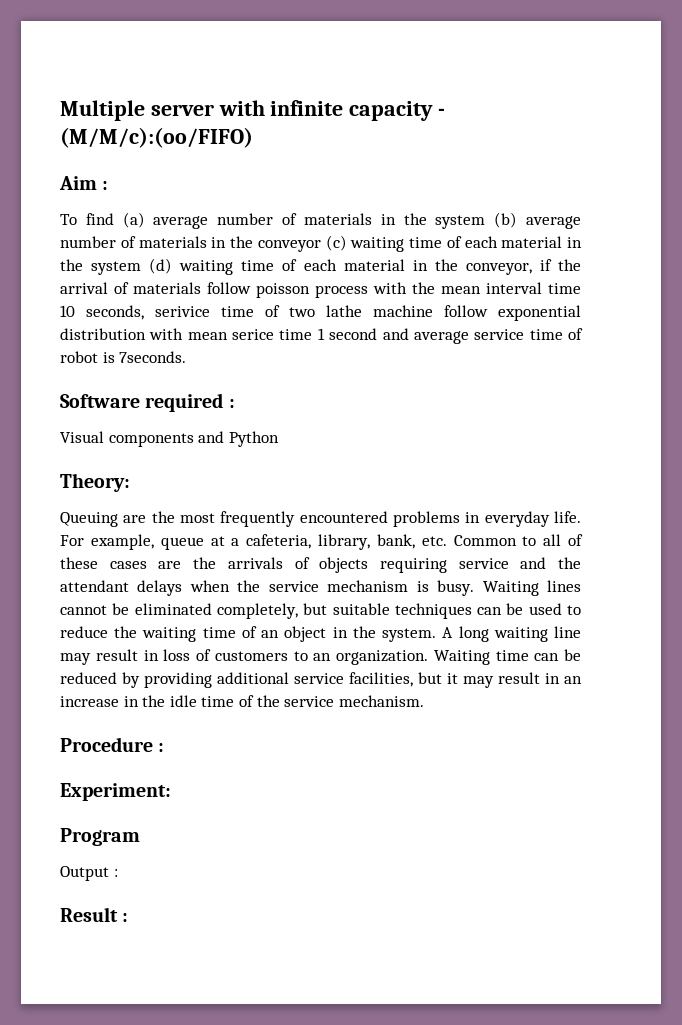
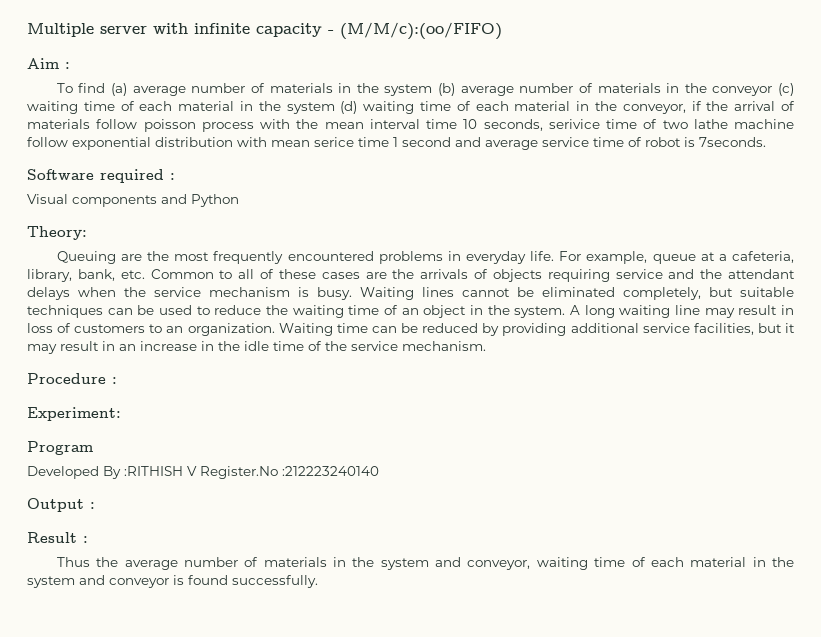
+ Developed By :RITHISH V Register.No :212223240140
  Output :
  Result :
+ Thus the average number of materials in the system and conveyor, waiting time of each material in the system and conveyor is found successfully.

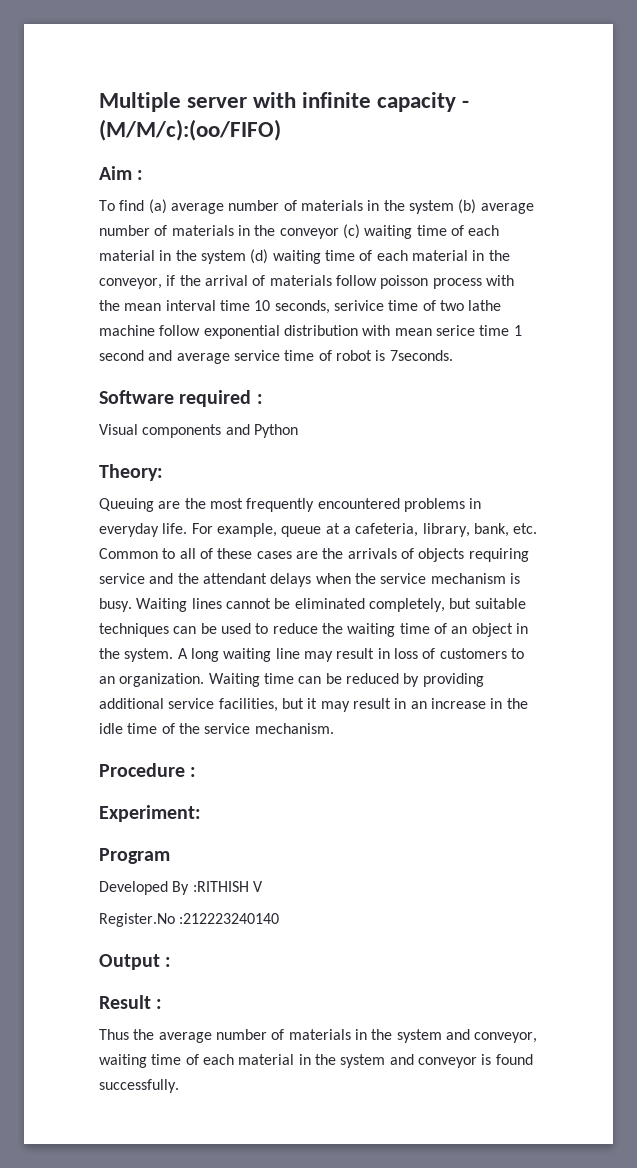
- Developed By :RITHISH V Register.No :212223240140
+ Developed By :RITHISH V
+ Register.No :212223240140

